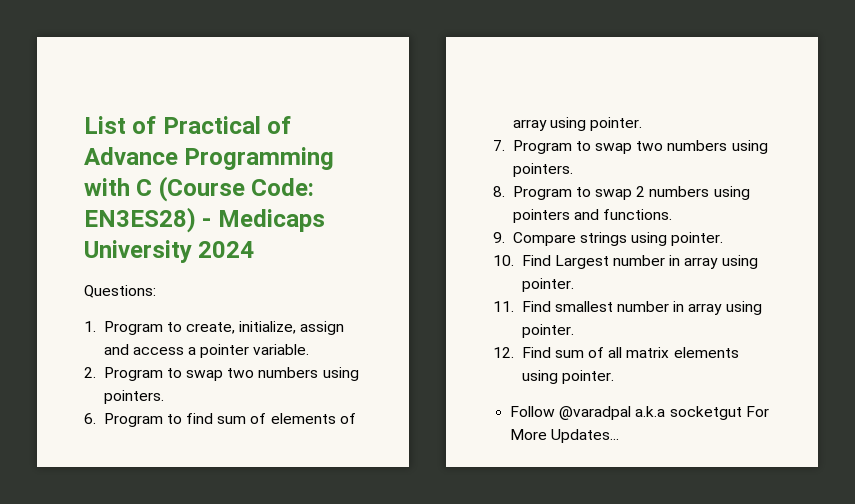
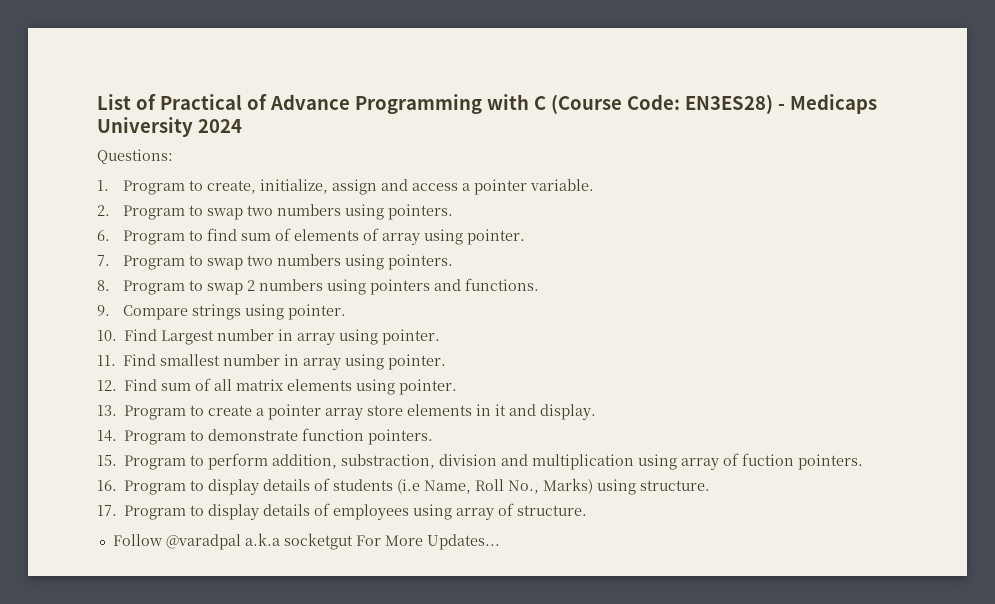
+ 13. Program to create a pointer array store elements in it and display.
+ 14. Program to demonstrate function pointers.
+ 15. Program to perform addition, substraction, division and multiplication using array of fuction pointers.
+ 16. Program to display details of students (i.e Name, Roll No., Marks) using structure.
+ 17. Program to display details of employees using array of structure.

